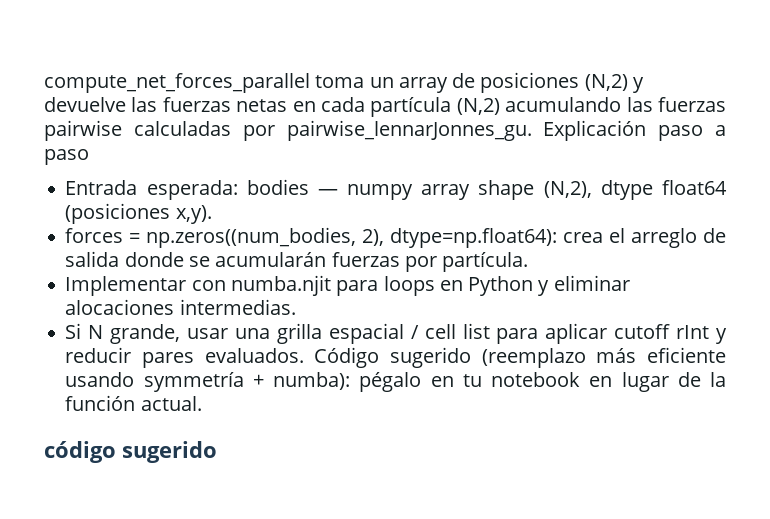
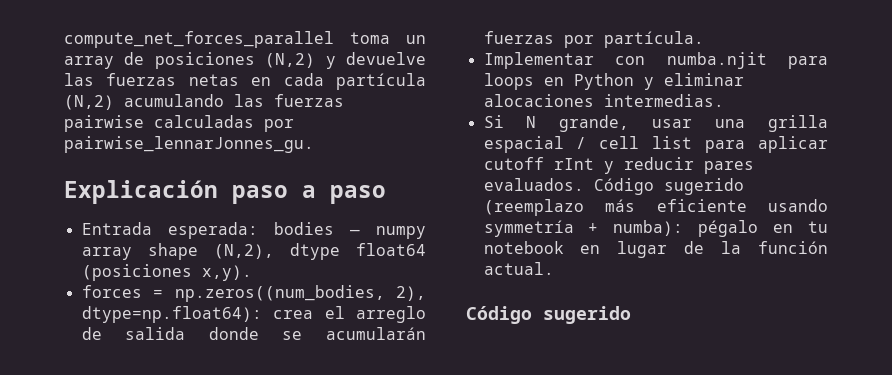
- compute_net_forces_parallel toma un array de posiciones (N,2) y devuelve las fuerzas netas en cada partícula (N,2) acumulando las fuerzas pairwise calculadas por pairwise_lennarJonnes_gu. Explicación paso a paso
+ compute_net_forces_parallel toma un array de posiciones (N,2) y devuelve las fuerzas netas en cada partícula (N,2) acumulando las fuerzas pairwise calculadas por pairwise_lennarJonnes_gu.
+ Explicación paso a paso
  Código sugerido (reemplazo más eficiente usando symmetría + numba): pégalo en tu notebook en lugar de la función actual.
- código sugerido
+ Código sugerido

